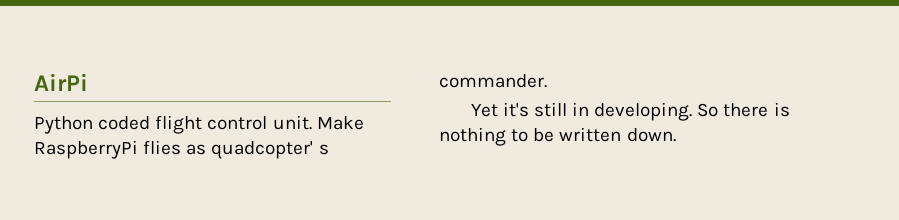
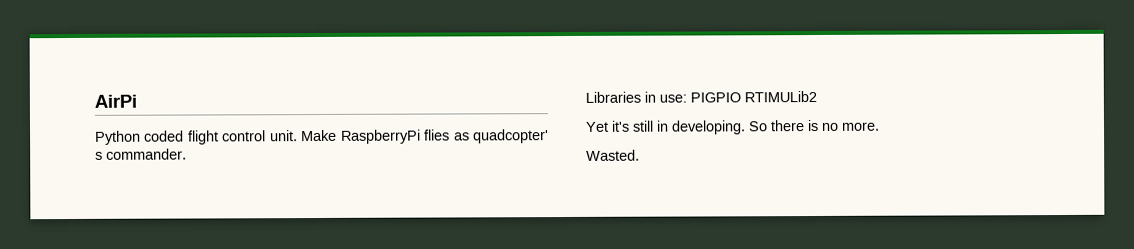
+ Libraries in use: PIGPIO RTIMULib2
- So there is nothing to be written down.
+ So there is no more.
+ Wasted.

